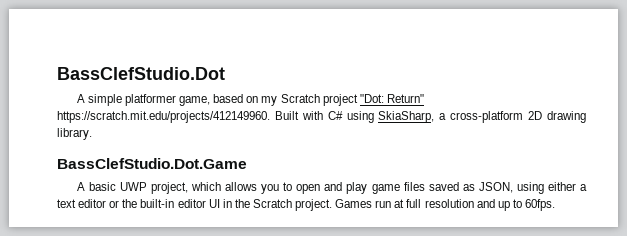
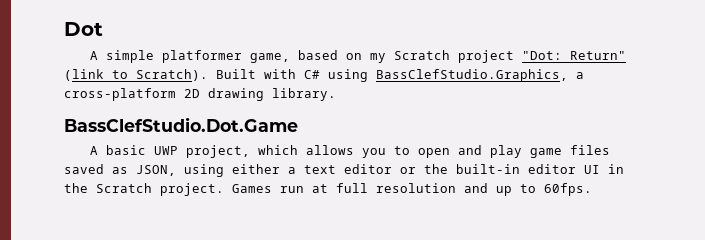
- BassClefStudio.Dot
+ Dot
- A simple platformer game, based on my Scratch project "Dot: Return" https://scratch.mit.edu/projects/412149960. Built with C# using SkiaSharp, a cross-platform 2D drawing library.
+ A simple platformer game, based on my Scratch project "Dot: Return" (link to Scratch). Built with C# using BassClefStudio.Graphics, a cross-platform 2D drawing library.

